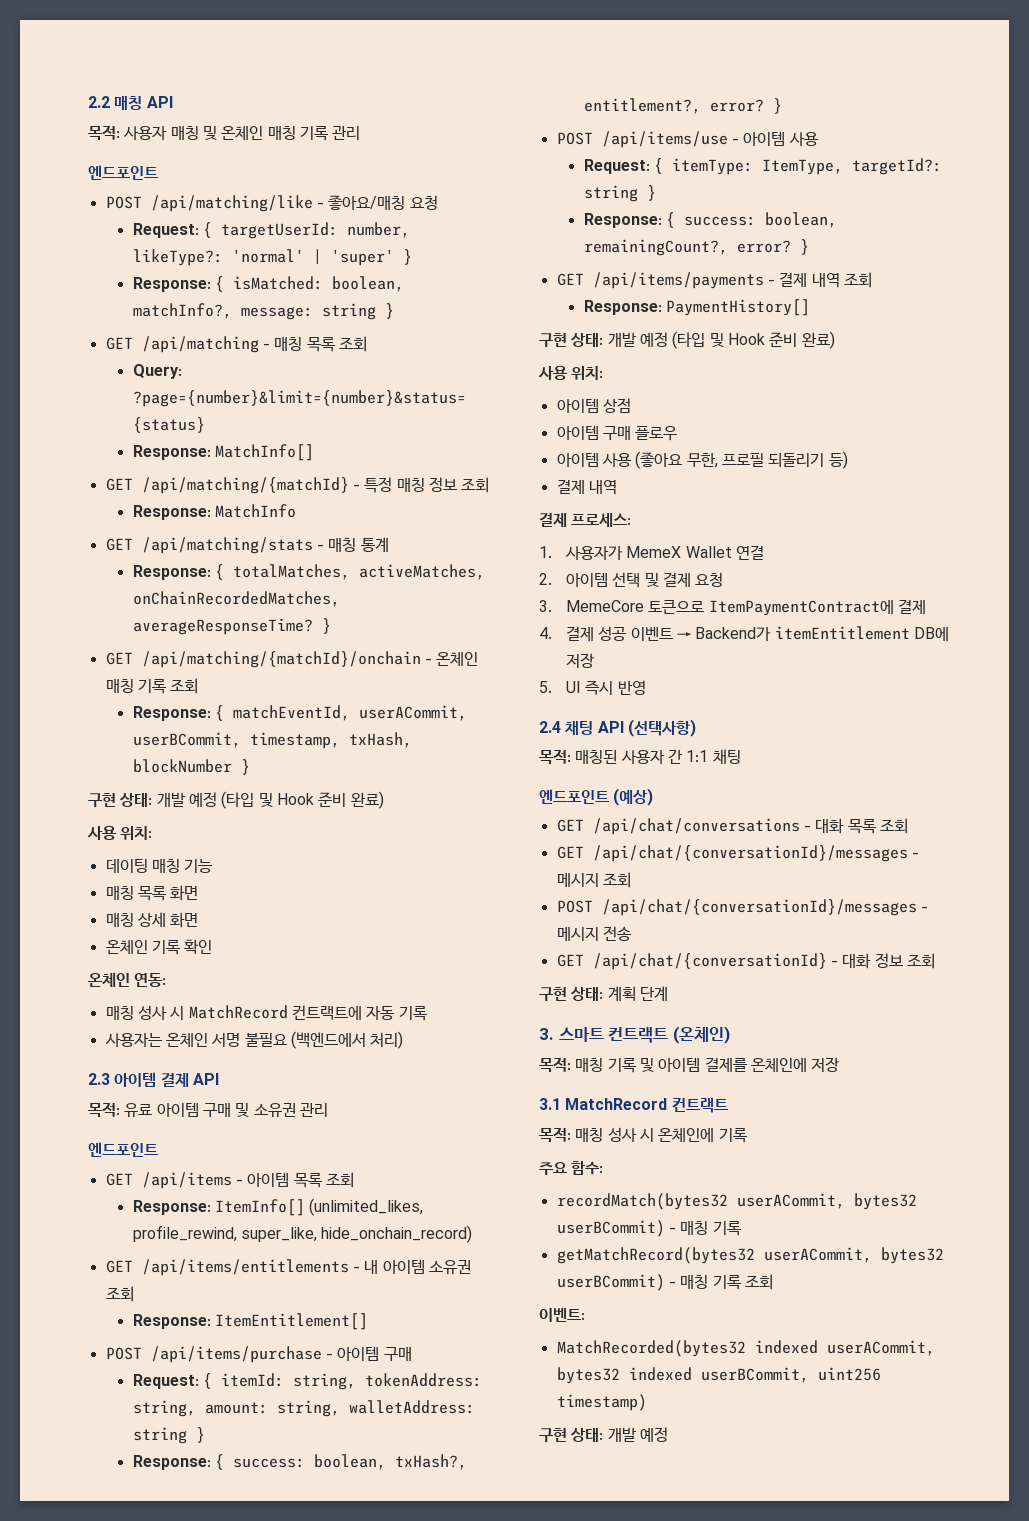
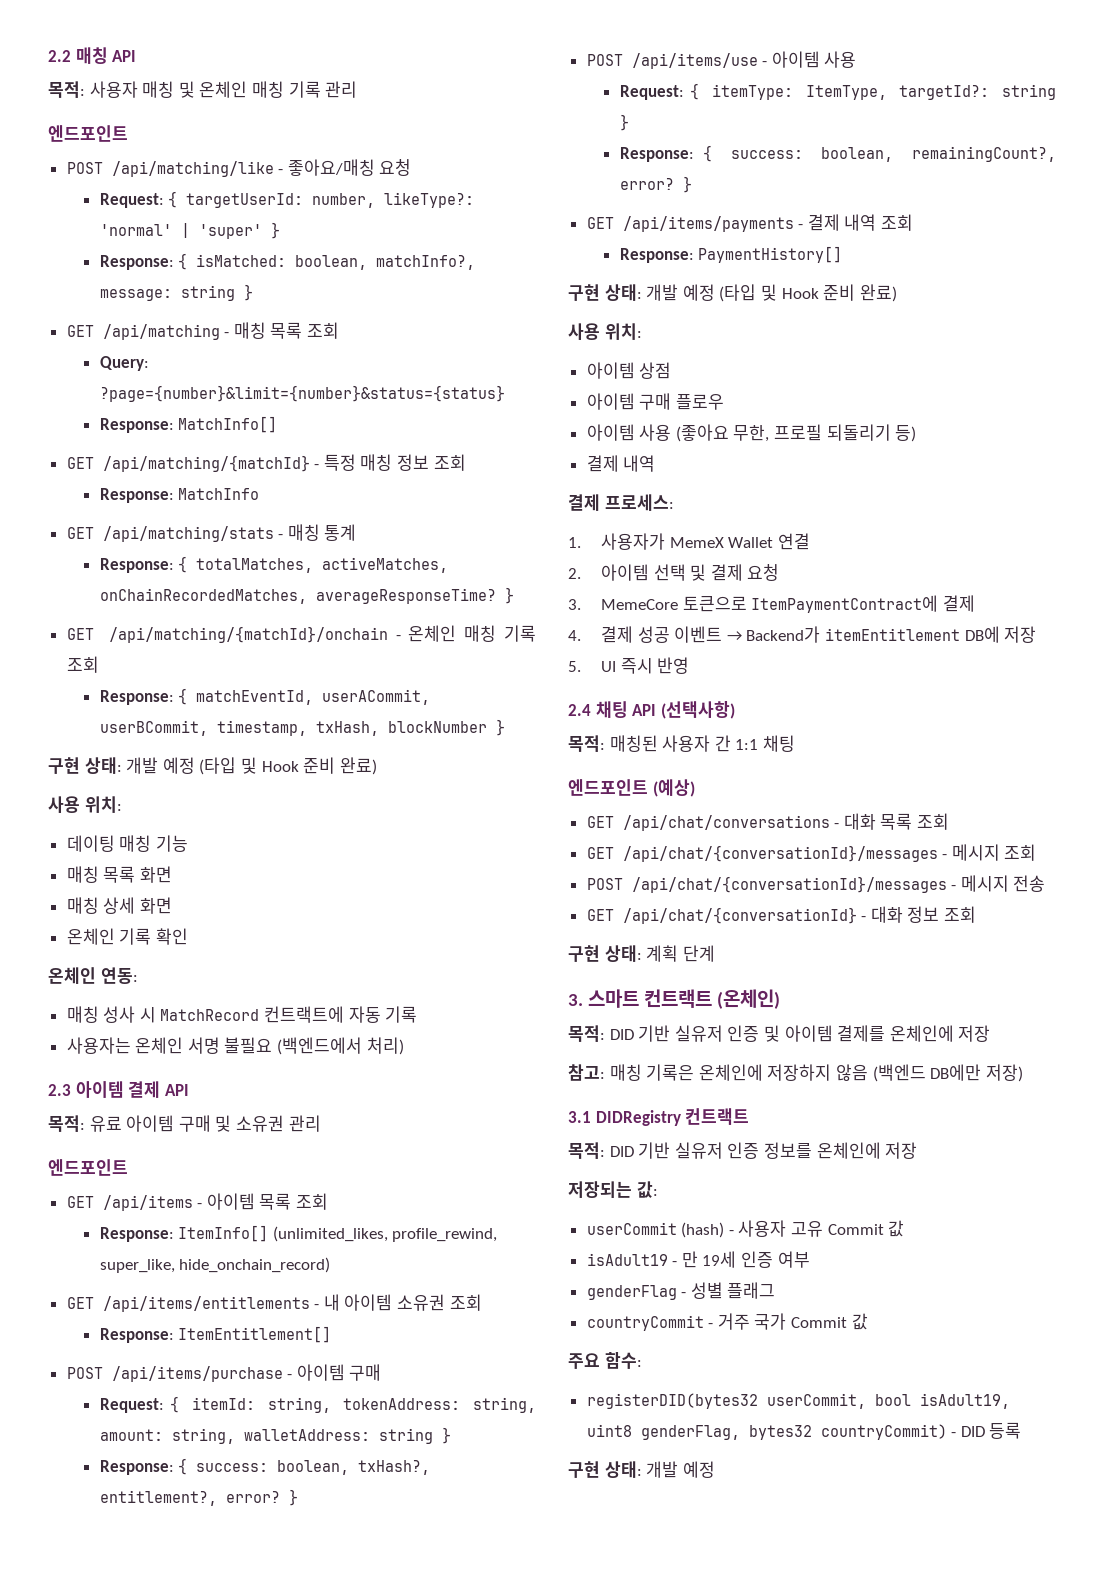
- 목적: 매칭 기록 및 아이템 결제를 온체인에 저장
+ 목적: DID 기반 실유저 인증 및 아이템 결제를 온체인에 저장
+ 참고: 매칭 기록은 온체인에 저장하지 않음 (백엔드 DB에만 저장)
- 3.1 MatchRecord 컨트랙트
+ 3.1 DIDRegistry 컨트랙트
- 목적: 매칭 성사 시 온체인에 기록
+ 목적: DID 기반 실유저 인증 정보를 온체인에 저장
+ 저장되는 값:
+ userCommit (hash) - 사용자 고유 Commit 값
+ isAdult19 - 만 19세 인증 여부
+ genderFlag - 성별 플래그
+ countryCommit - 거주 국가 Commit 값
  주요 함수:
- recordMatch(bytes32 userACommit, bytes32 userBCommit) - 매칭 기록
- getMatchRecord(bytes32 userACommit, bytes32 userBCommit) - 매칭 기록 조회
- 이벤트:
- MatchRecorded(bytes32 indexed userACommit, bytes32 indexed userBCommit, uint256 timestamp)
+ registerDID(bytes32 userCommit, bool isAdult19, uint8 genderFlag, bytes32 countryCommit) - DID 등록

